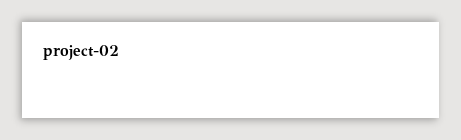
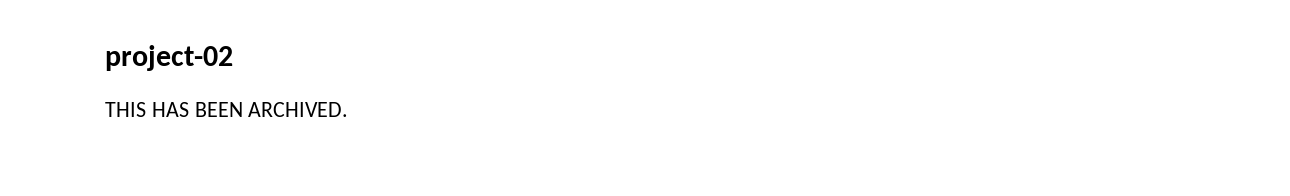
+ THIS HAS BEEN ARCHIVED.

